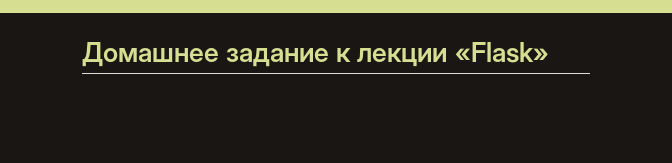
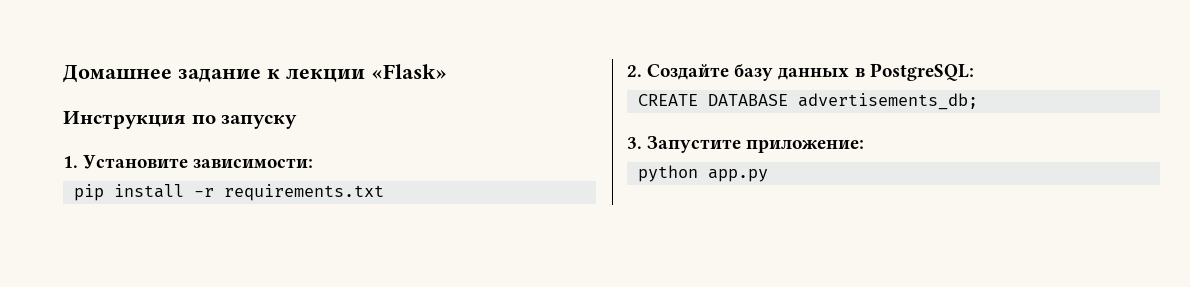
+ Инструкция по запуску
+ 1. Установите зависимости:
+ pip install -r requirements.txt
+ 2. Создайте базу данных в PostgreSQL:
+ CREATE DATABASE advertisements_db;
+ 3. Запустите приложение:
+ python app.py

